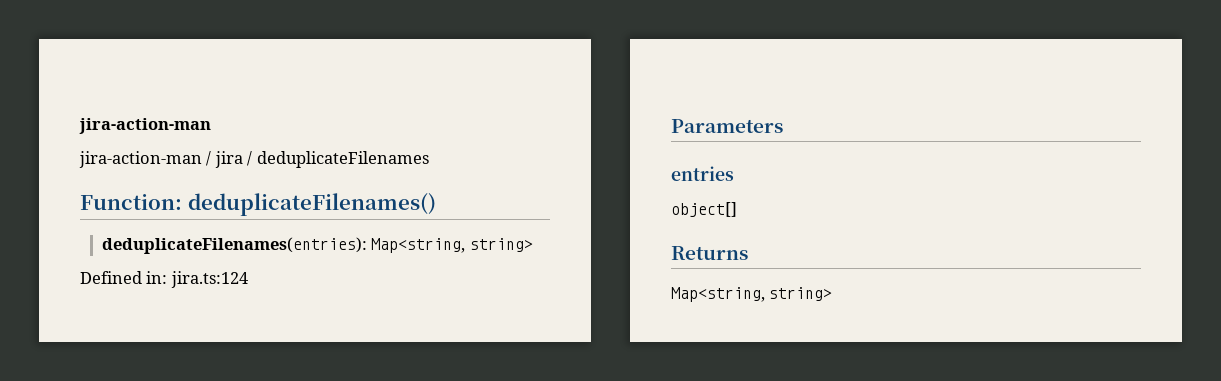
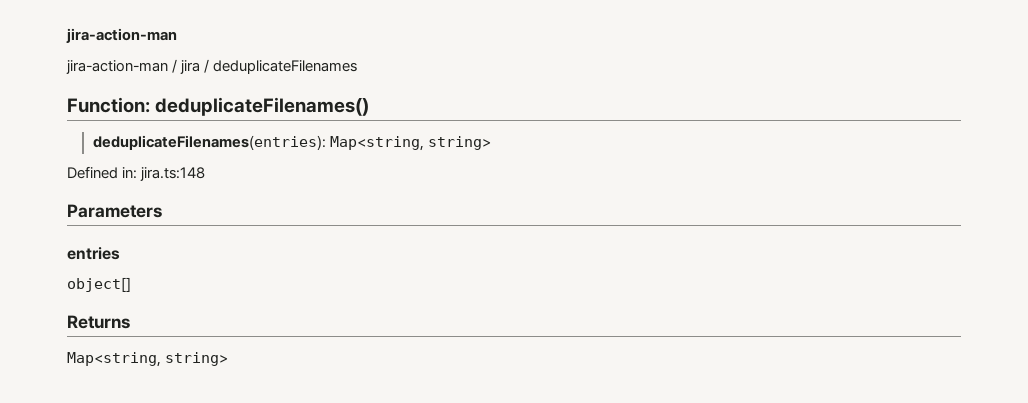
- Defined in: jira.ts:124
+ Defined in: jira.ts:148

